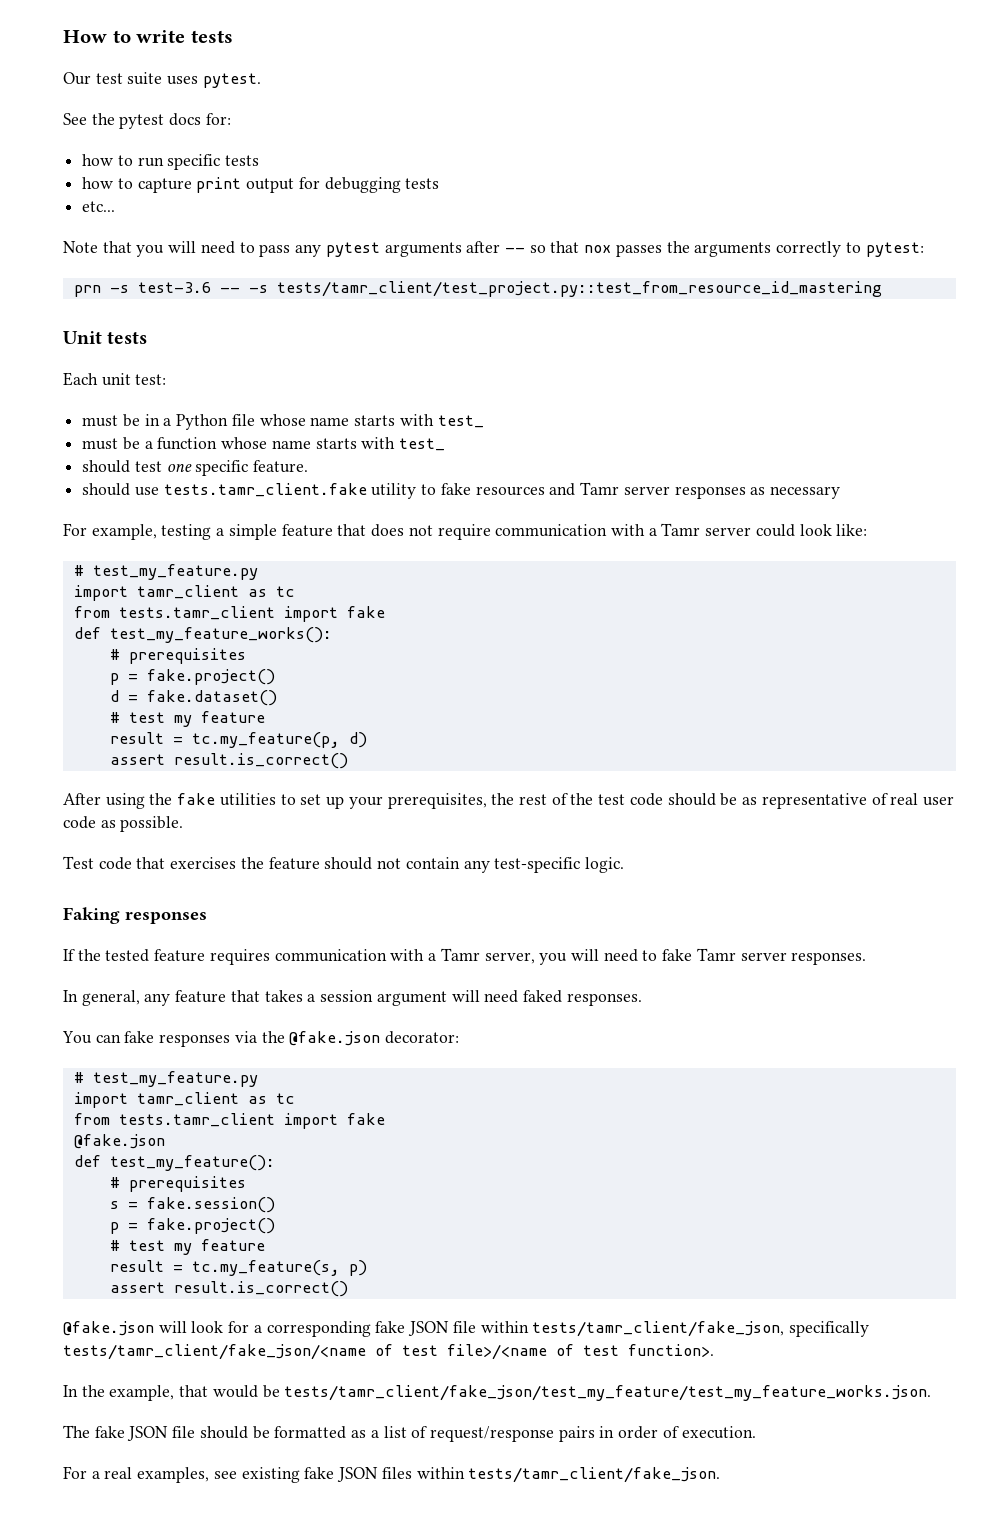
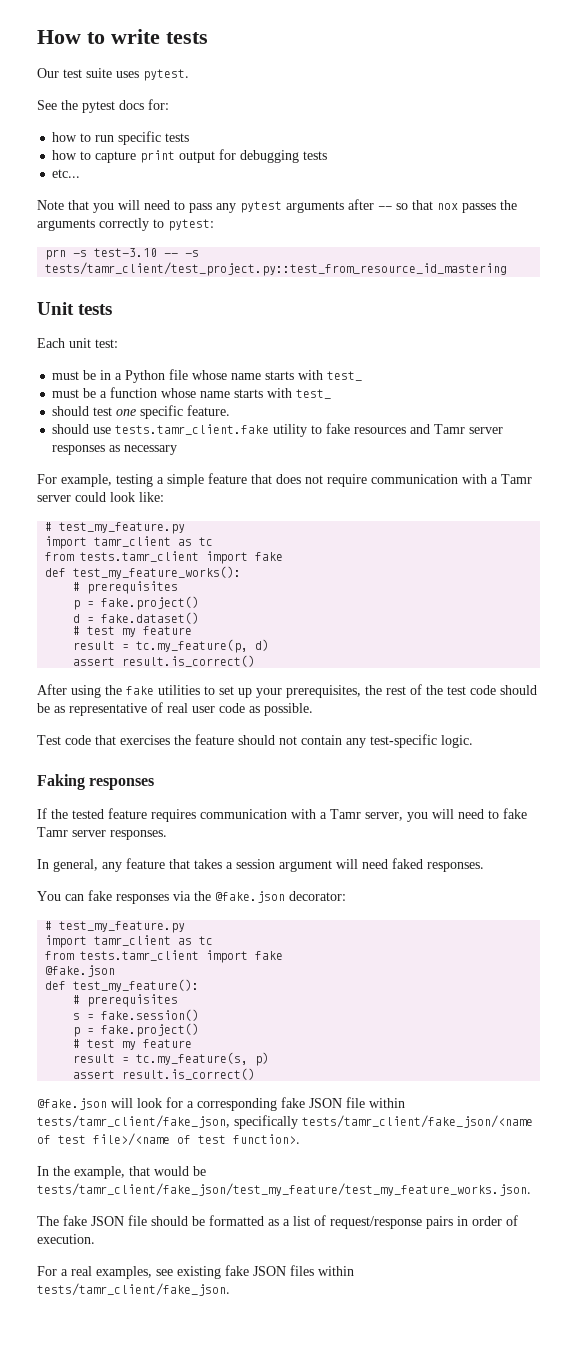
- prn -s test-3.6 -- -s tests/tamr_client/test_project.py::test_from_resource_id_mastering
+ prn -s test-3.10 -- -s tests/tamr_client/test_project.py::test_from_resource_id_mastering

